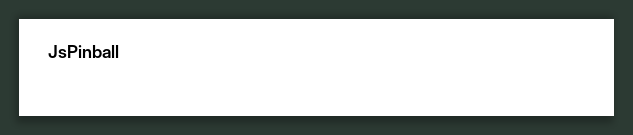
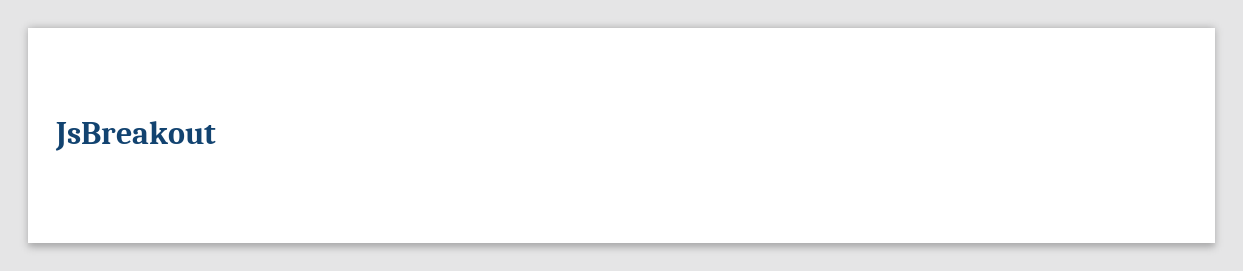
- JsPinball
+ JsBreakout

